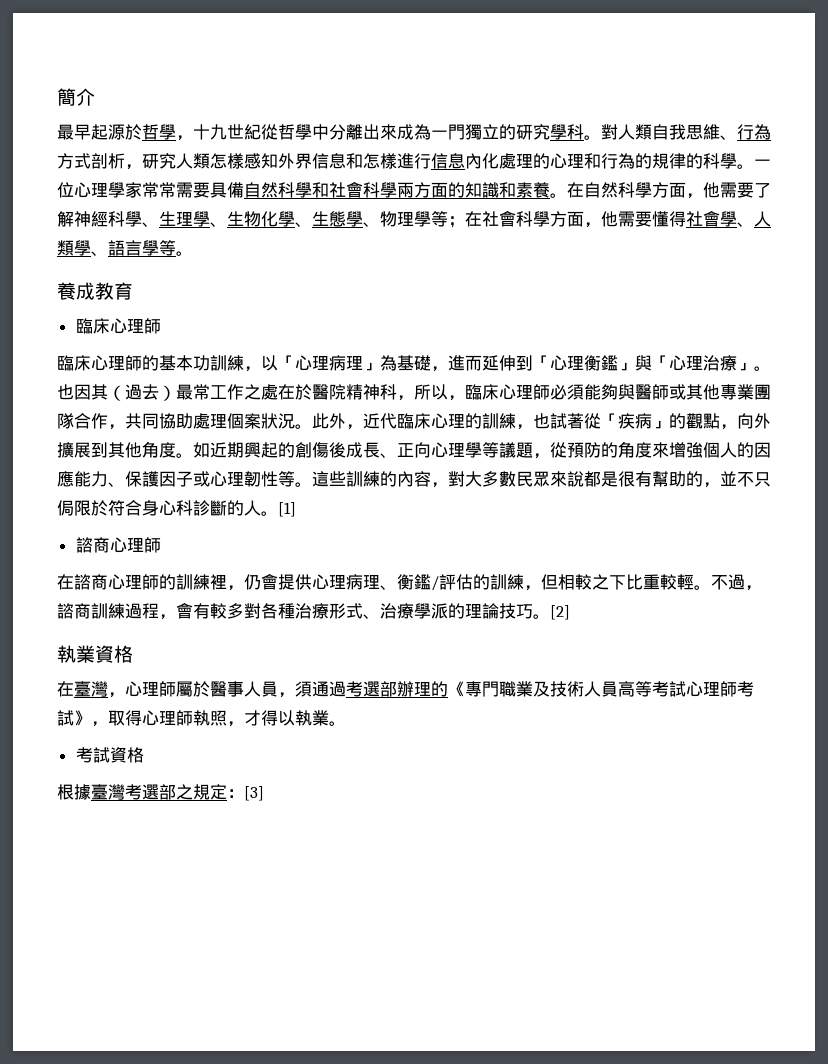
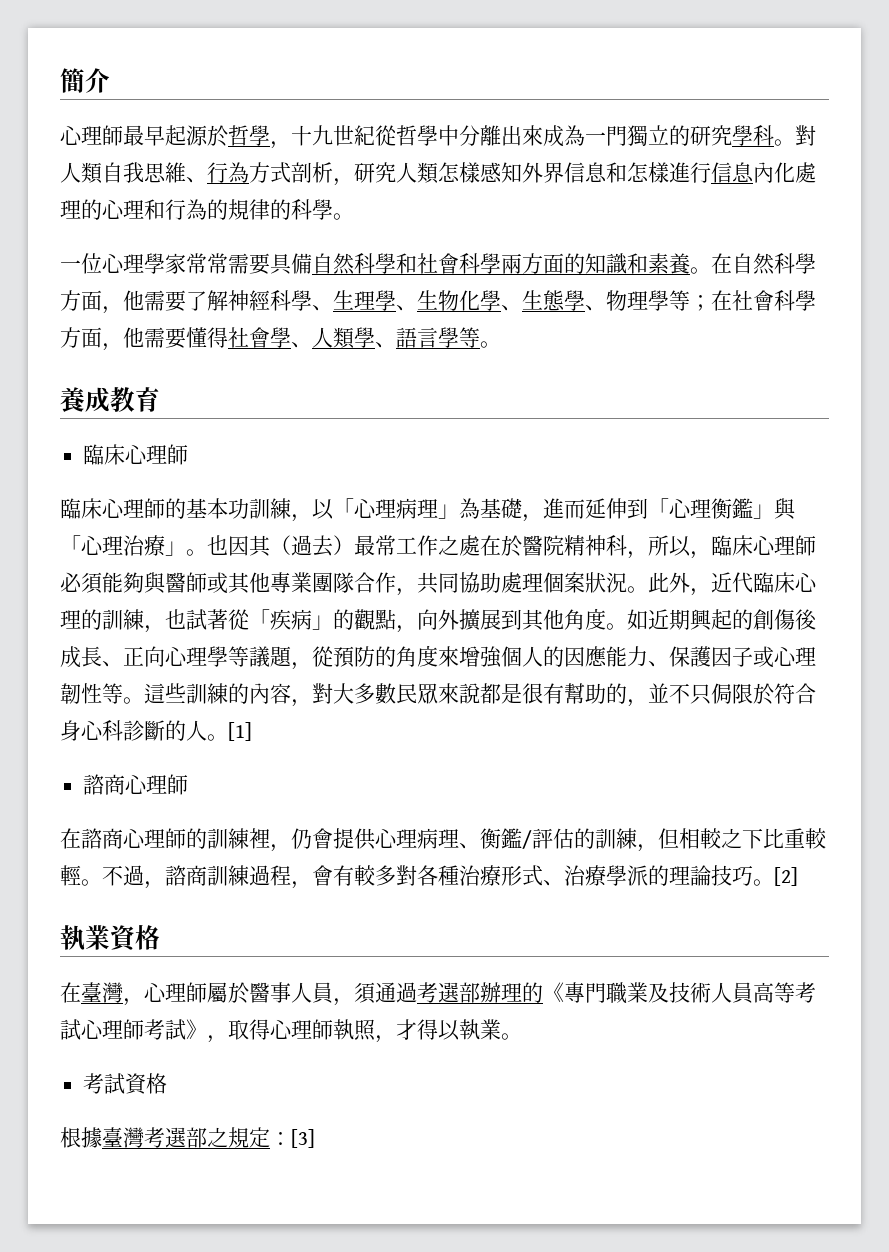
- 最早起源於哲學，十九世紀從哲學中分離出來成為一門獨立的研究學科。
+ 心理師最早起源於哲學，十九世紀從哲學中分離出來成為一門獨立的研究學科。
- 對人類自我思維、行為方式剖析，研究人類怎樣感知外界信息和怎樣進行信息內化處理的心理和行為的規律的科學。一位心理學家常常需要具備自然科學和社會科學兩方面的知識和素養。
+ 對人類自我思維、行為方式剖析，研究人類怎樣感知外界信息和怎樣進行信息內化處理的心理和行為的規律的科學。
+ 一位心理學家常常需要具備自然科學和社會科學兩方面的知識和素養。

